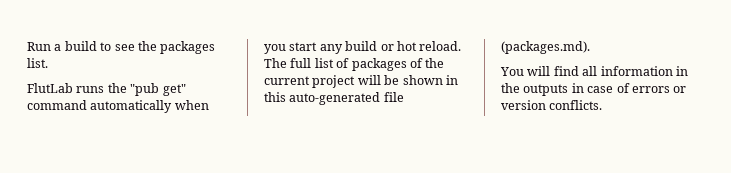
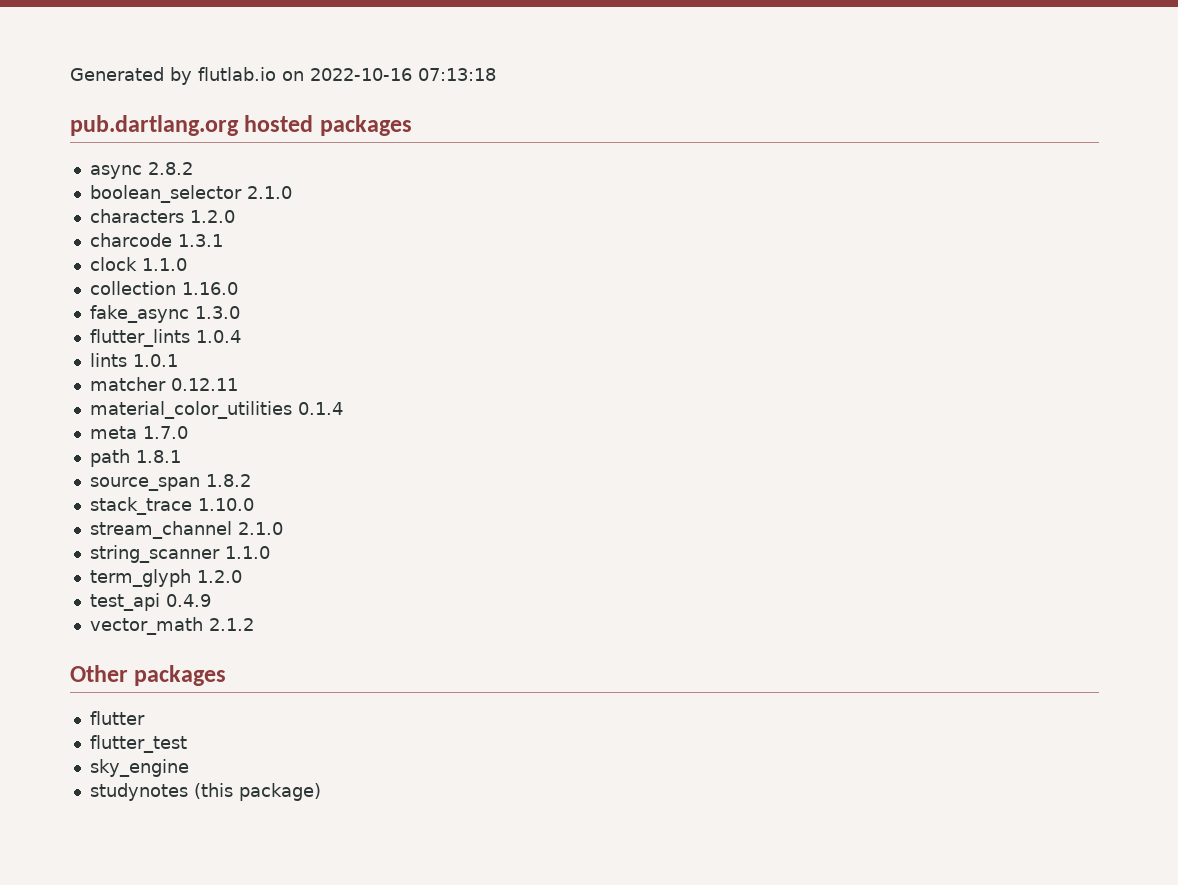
- Run a build to see the packages list.
- FlutLab runs the "pub get" command automatically when you start any build or hot reload. The full list of packages of the current project will be shown in this auto-generated file (packages.md).
- You will find all information in the outputs in case of errors or version conflicts.
+ Generated by flutlab.io on 2022-10-16 07:13:18
+ pub.dartlang.org hosted packages
+ async 2.8.2
+ boolean_selector 2.1.0
+ characters 1.2.0
+ charcode 1.3.1
+ clock 1.1.0
+ collection 1.16.0
+ fake_async 1.3.0
+ flutter_lints 1.0.4
+ lints 1.0.1
+ matcher 0.12.11
+ material_color_utilities 0.1.4
+ meta 1.7.0
+ path 1.8.1
+ source_span 1.8.2
+ stack_trace 1.10.0
+ stream_channel 2.1.0
+ string_scanner 1.1.0
+ term_glyph 1.2.0
+ test_api 0.4.9
+ vector_math 2.1.2
+ Other packages
+ flutter
+ flutter_test
+ sky_engine
+ studynotes (this package)

